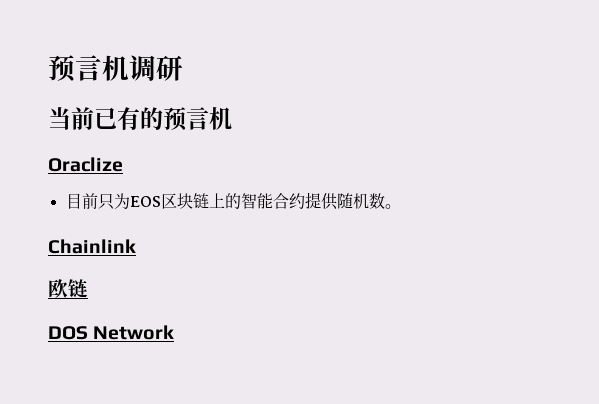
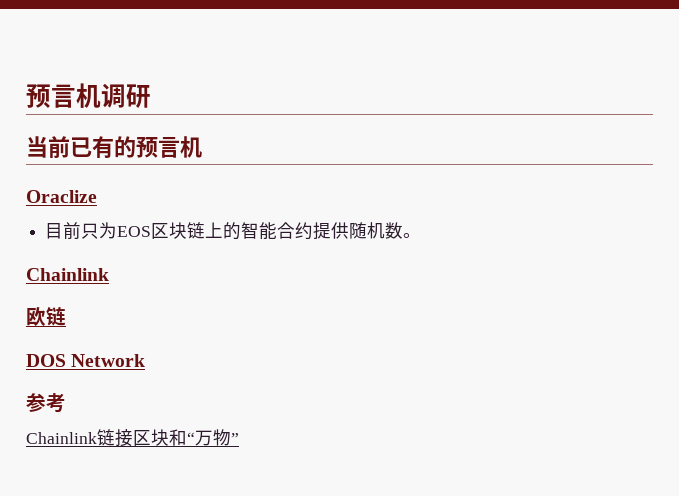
+ 参考
+ Chainlink链接区块和“万物”

